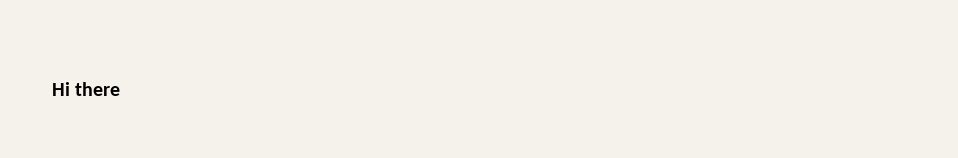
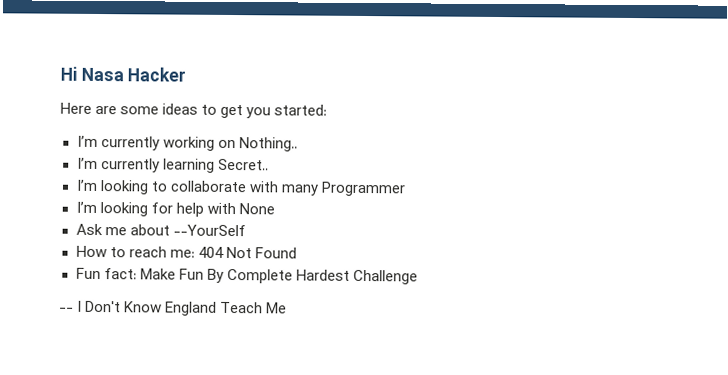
- Hi there
+ Hi Nasa Hacker
+ Here are some ideas to get you started:
+ I’m currently working on Nothing..
+ I’m currently learning Secret..
+ I’m looking to collaborate with many Programmer
+ I’m looking for help with None
+ Ask me about --YourSelf
+ How to reach me: 404 Not Found
+ Fun fact: Make Fun By Complete Hardest Challenge
+ -- I Don't Know England Teach Me

